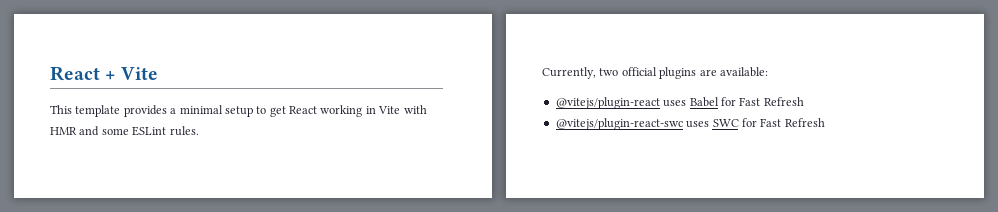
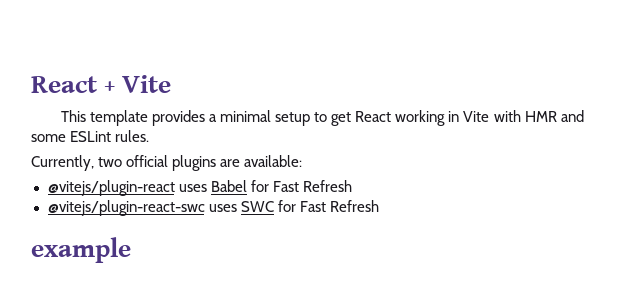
+ example

